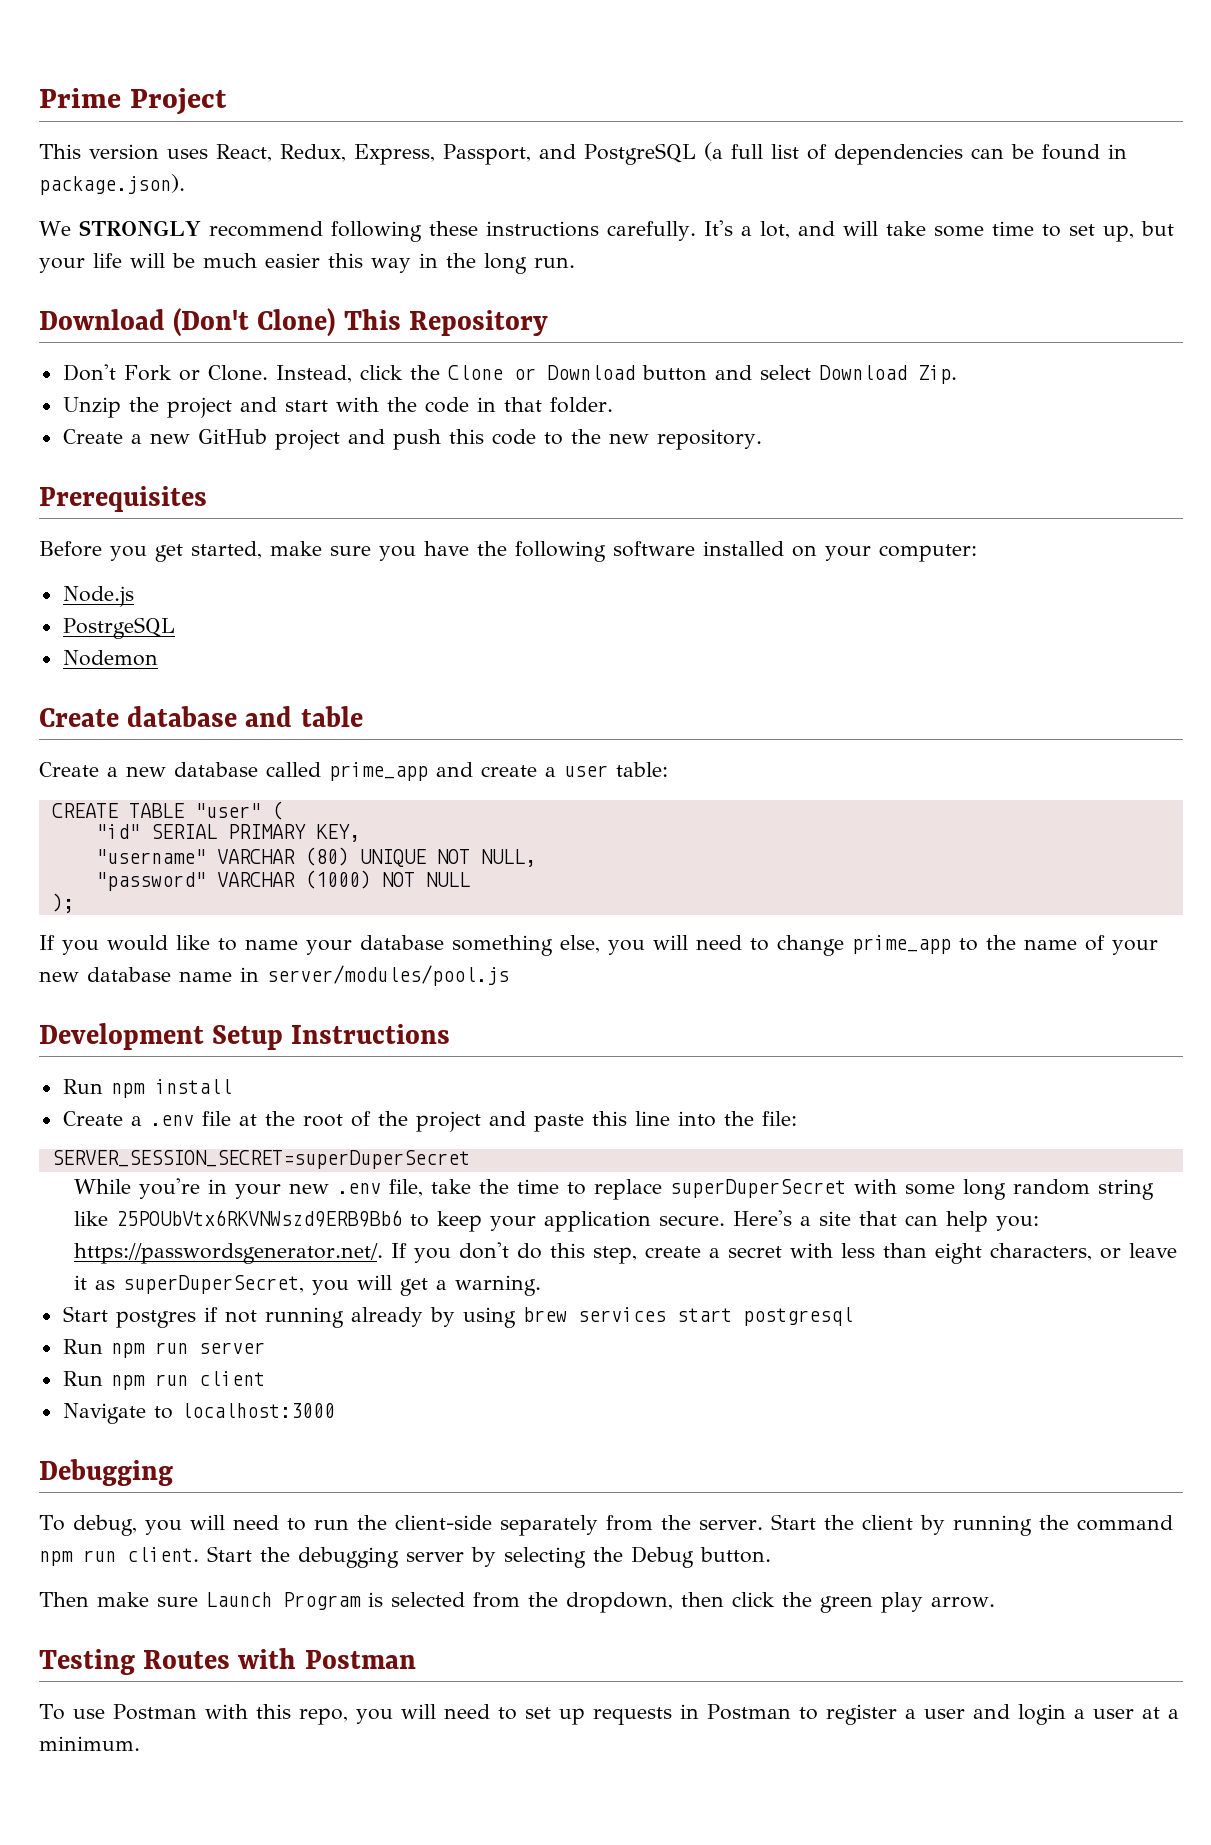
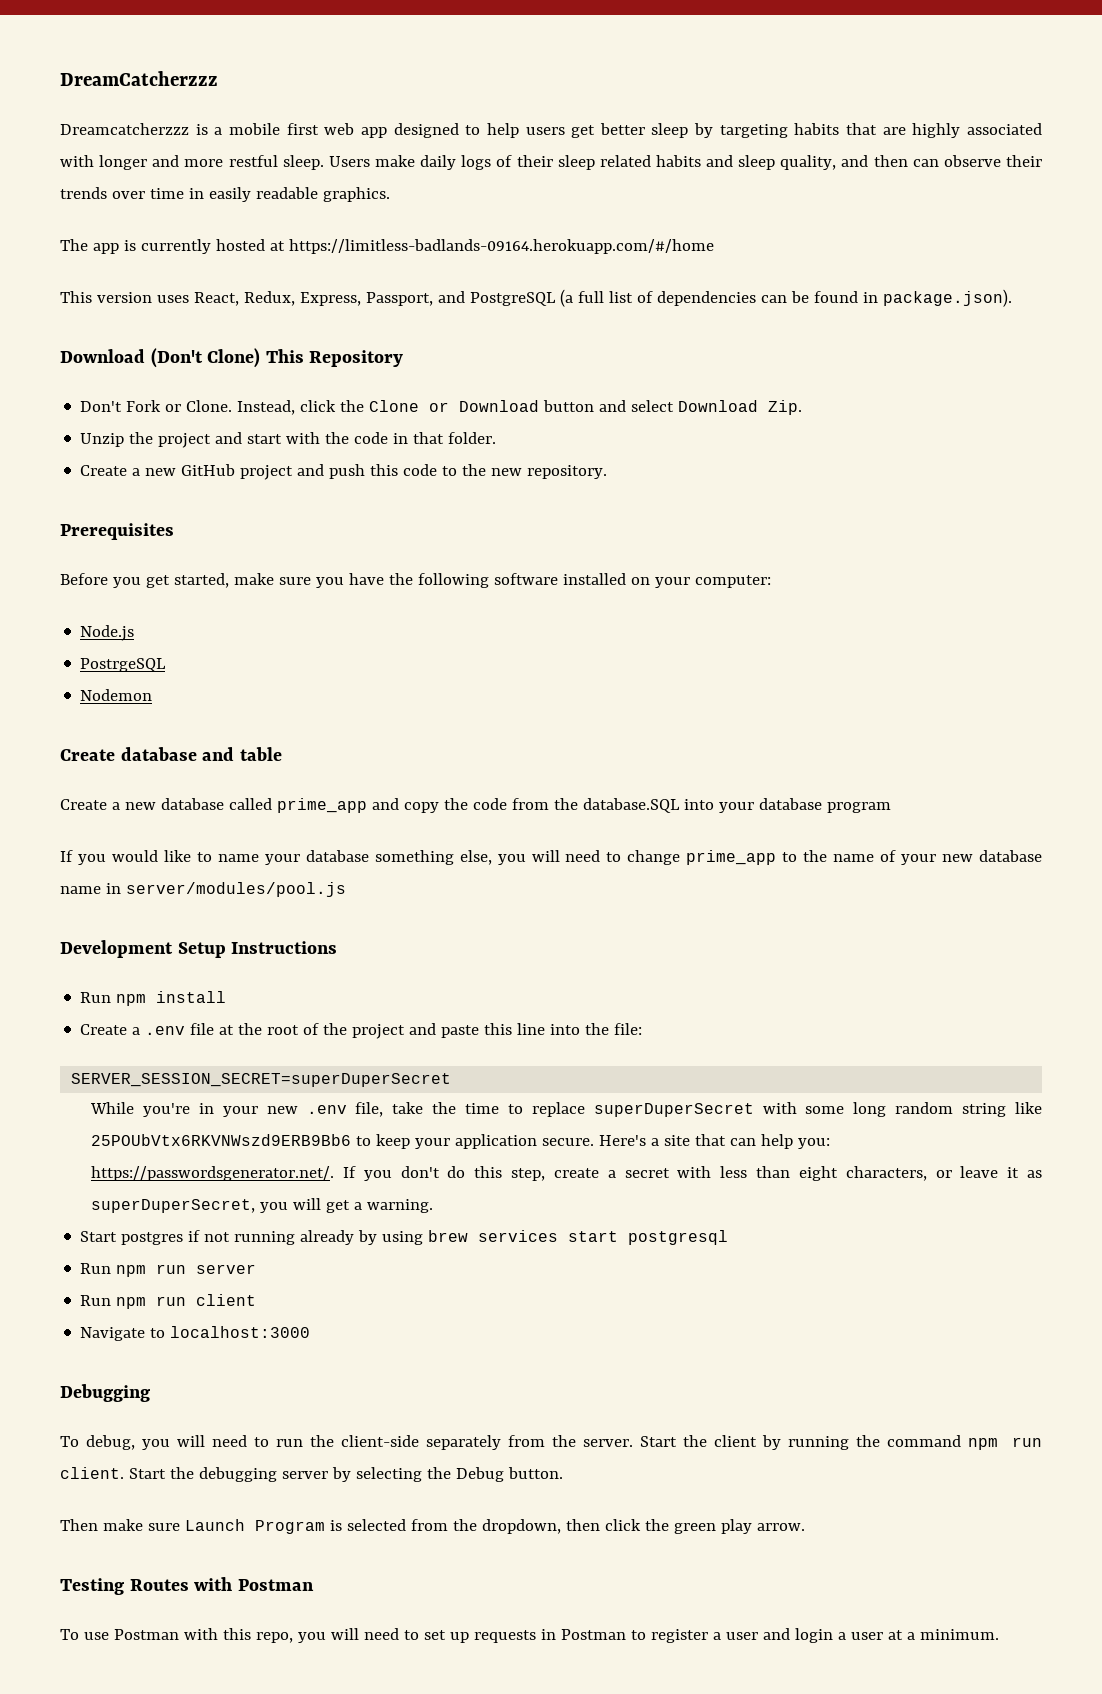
- Prime Project
+ DreamCatcherzzz
+ Dreamcatcherzzz is a mobile first web app designed to help users get better sleep by targeting habits that are highly associated with longer and more restful sleep. Users make daily logs of their sleep related habits and sleep quality, and then can observe their trends over time in easily readable graphics.
+ The app is currently hosted at https://limitless-badlands-09164.herokuapp.com/#/home
- We STRONGLY recommend following these instructions carefully. It's a lot, and will take some time to set up, but your life will be much easier this way in the long run.
- Create a new database called prime_app and create a user table:
- CREATE TABLE "user" (
- "id" SERIAL PRIMARY KEY,
- "username" VARCHAR (80) UNIQUE NOT NULL,
- "password" VARCHAR (1000) NOT NULL
- );
+ Create a new database called prime_app and copy the code from the database.SQL into your database program

